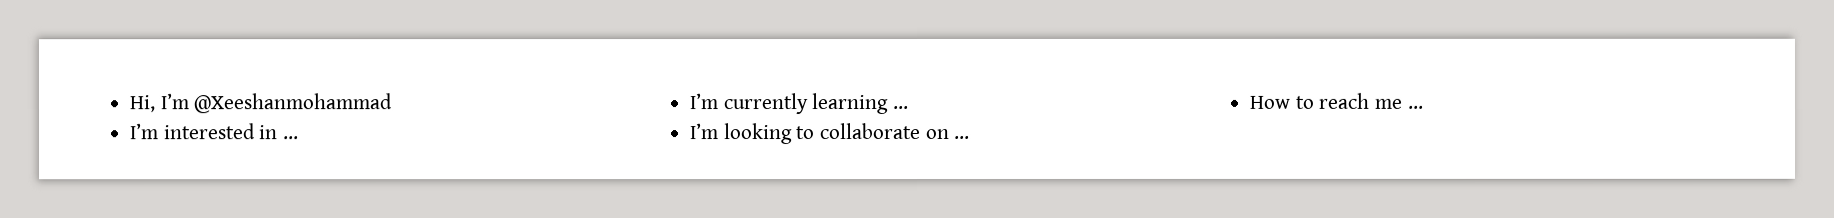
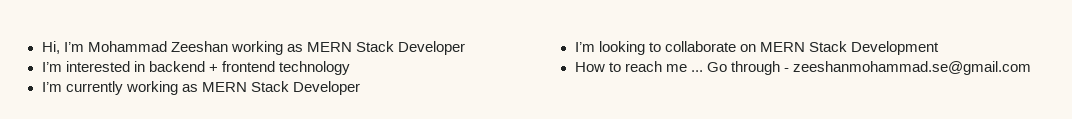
- Hi, I’m @Xeeshanmohammad
- I’m interested in ...
- I’m currently learning ...
+ Hi, I’m Mohammad Zeeshan working as MERN Stack Developer
+ I’m interested in backend + frontend technology
+ I’m currently working as MERN Stack Developer
- I’m looking to collaborate on ...
+ I’m looking to collaborate on MERN Stack Development
+ Go through - zeeshanmohammad.se@gmail.com

